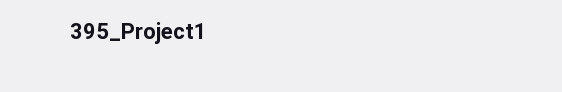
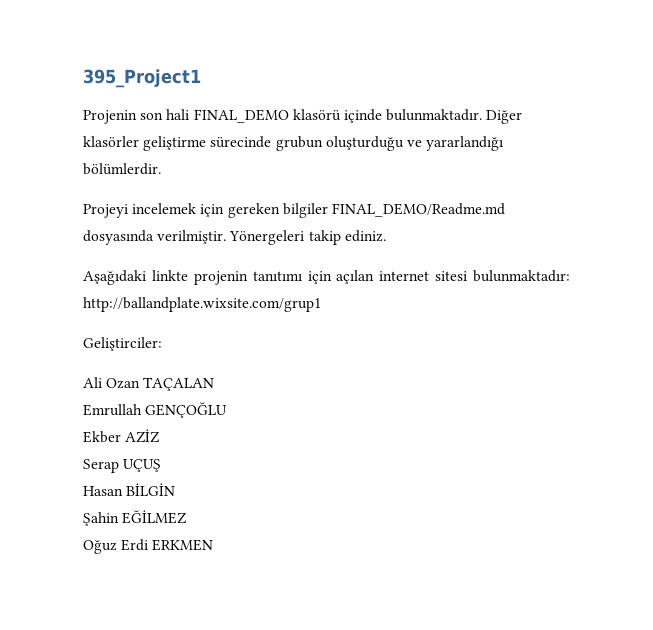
+ Projenin son hali FINAL_DEMO klasörü içinde bulunmaktadır. Diğer klasörler geliştirme sürecinde grubun oluşturduğu ve yararlandığı bölümlerdir.
+ Projeyi incelemek için gereken bilgiler FINAL_DEMO/Readme.md dosyasında verilmiştir. Yönergeleri takip ediniz.
+ Aşağıdaki linkte projenin tanıtımı için açılan internet sitesi bulunmaktadır: http://ballandplate.wixsite.com/grup1
+ Geliştirciler:
+ Ali Ozan TAÇALAN
+ Emrullah GENÇOĞLU
+ Ekber AZİZ
+ Serap UÇUŞ
+ Hasan BİLGİN
+ Şahin EĞİLMEZ
+ Oğuz Erdi ERKMEN

